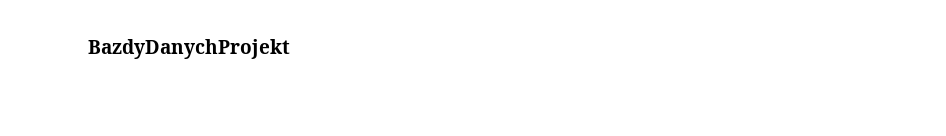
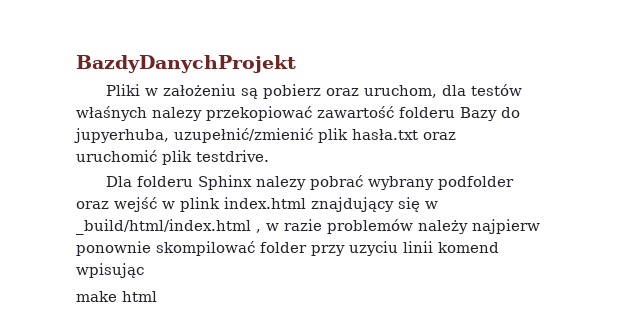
+ Pliki w założeniu są pobierz oraz uruchom, dla testów właśnych nalezy przekopiować zawartość folderu Bazy do jupyerhuba, uzupełnić/zmienić plik hasła.txt oraz uruchomić plik testdrive.
+ Dla folderu Sphinx nalezy pobrać wybrany podfolder oraz wejść w plink index.html znajdujący się w _build/html/index.html , w razie problemów należy najpierw ponownie skompilować folder przy uzyciu linii komend wpisując
+ make html

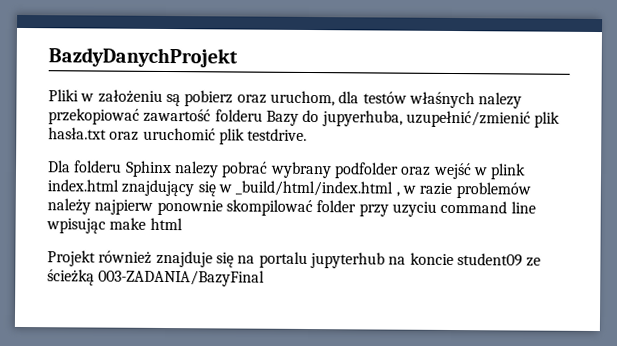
- Dla folderu Sphinx nalezy pobrać wybrany podfolder oraz wejść w plink index.html znajdujący się w _build/html/index.html , w razie problemów należy najpierw ponownie skompilować folder przy uzyciu linii komend wpisując
- make html
+ Dla folderu Sphinx nalezy pobrać wybrany podfolder oraz wejść w plink index.html znajdujący się w _build/html/index.html , w razie problemów należy najpierw ponownie skompilować folder przy uzyciu command line wpisując make html
+ Projekt również znajduje się na portalu jupyterhub na koncie student09 ze ścieżką 003-ZADANIA/BazyFinal

